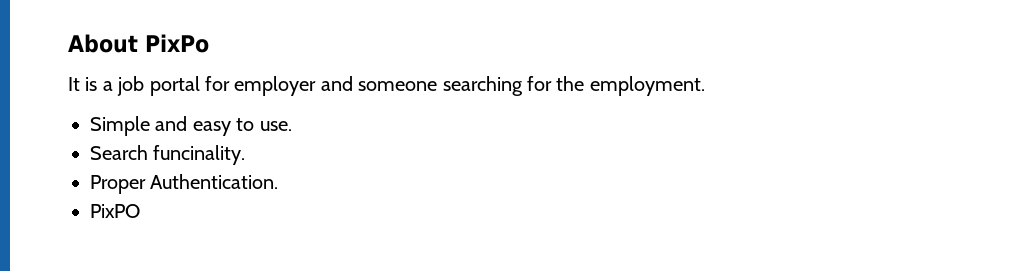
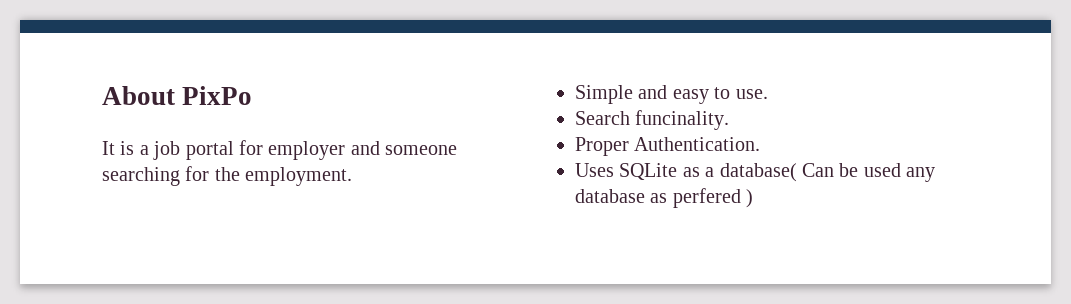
- PixPO
+ Uses SQLite as a database( Can be used any database as perfered )

